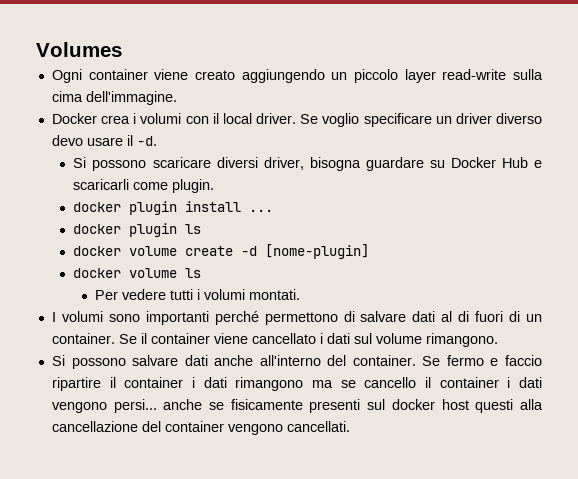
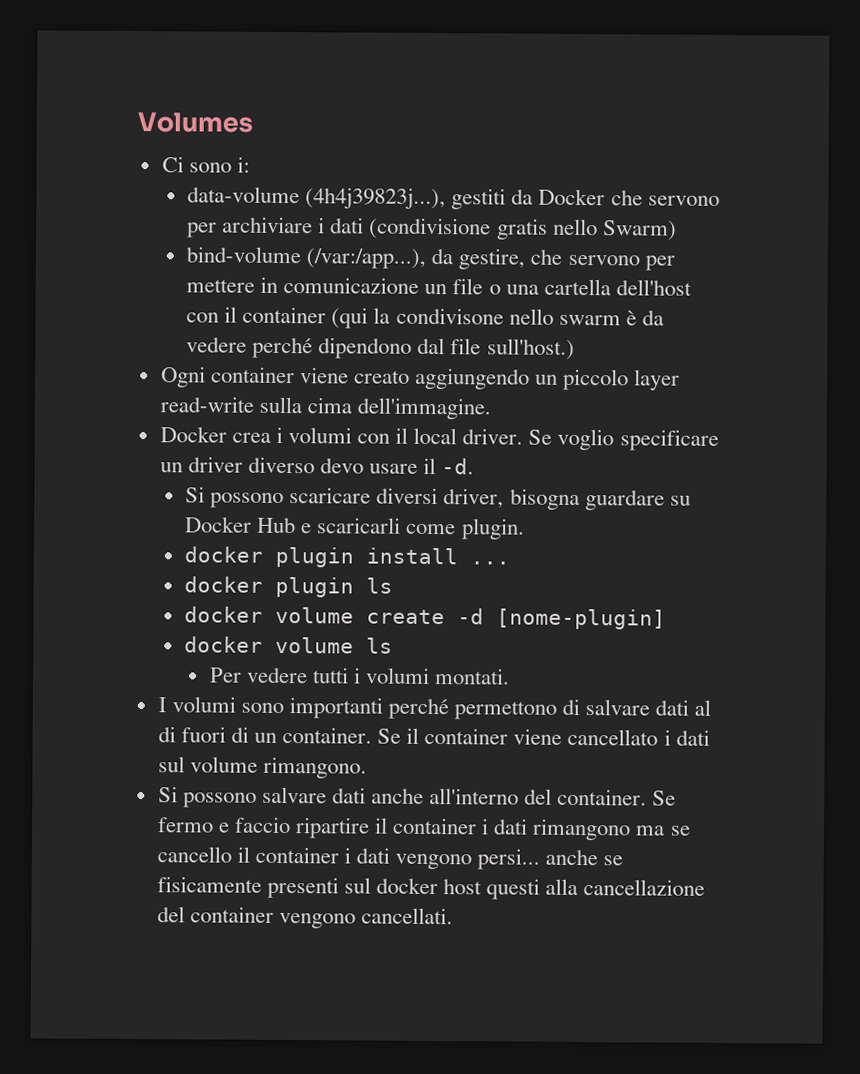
+ Ci sono i:
+ data-volume (4h4j39823j...), gestiti da Docker che servono per archiviare i dati (condivisione gratis nello Swarm)
+ bind-volume (/var:/app...), da gestire, che servono per mettere in comunicazione un file o una cartella dell'host con il container (qui la condivisone nello swarm è da vedere perché dipendono dal file sull'host.)

